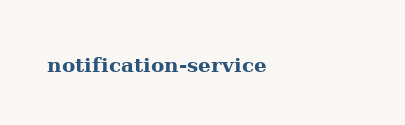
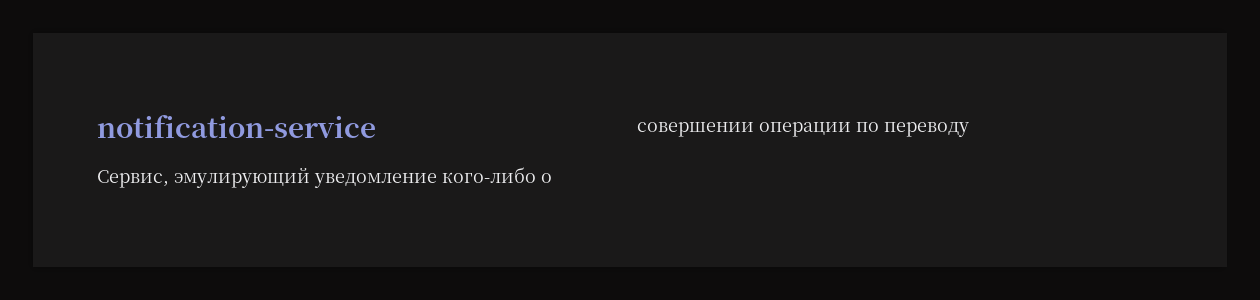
+ Сервис, эмулирующий уведомление кого-либо о совершении операции по переводу

